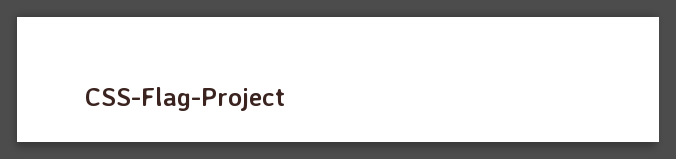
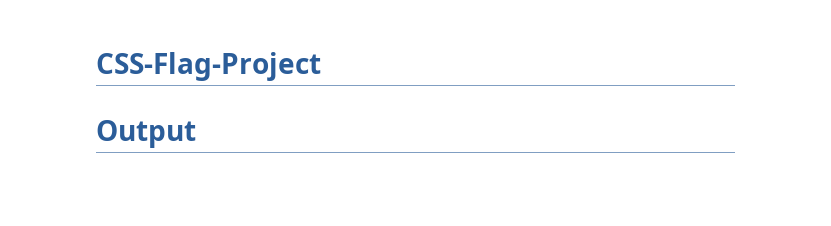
+ Output

